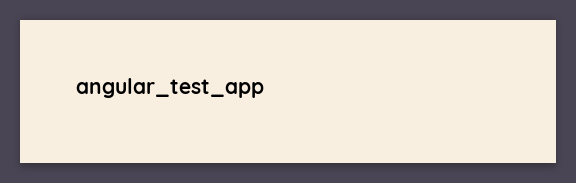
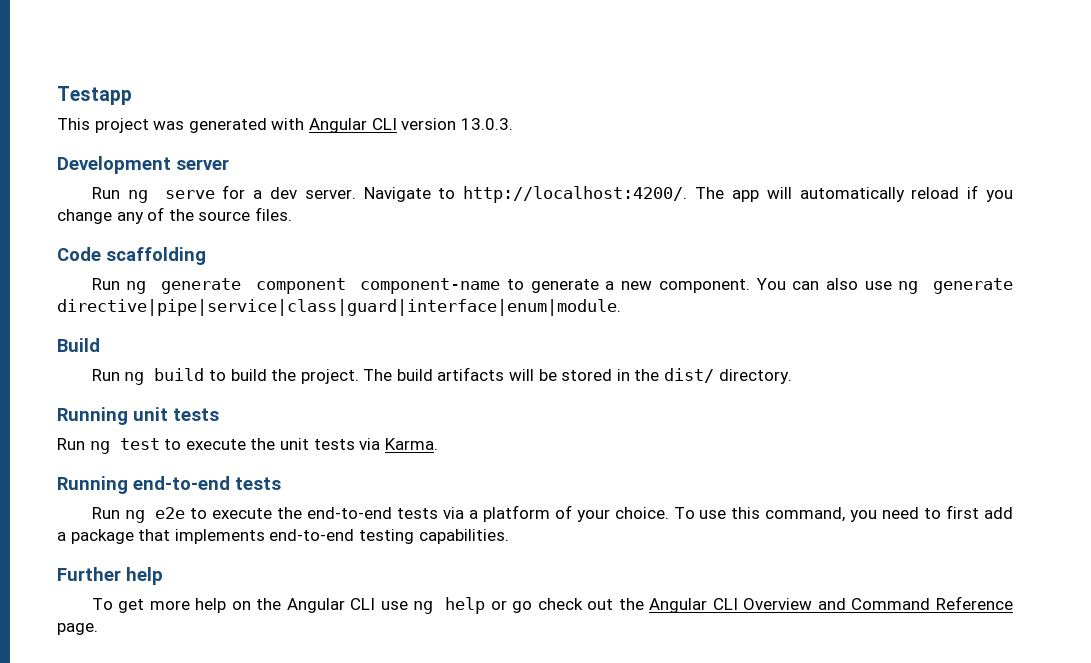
- angular_test_app
+ Testapp
+ This project was generated with Angular CLI version 13.0.3.
+ Development server
+ Run ng serve for a dev server. Navigate to http://localhost:4200/. The app will automatically reload if you change any of the source files.
+ Code scaffolding
+ Run ng generate component component-name to generate a new component. You can also use ng generate directive|pipe|service|class|guard|interface|enum|module.
+ Build
+ Run ng build to build the project. The build artifacts will be stored in the dist/ directory.
+ Running unit tests
+ Run ng test to execute the unit tests via Karma.
+ Running end-to-end tests
+ Run ng e2e to execute the end-to-end tests via a platform of your choice. To use this command, you need to first add a package that implements end-to-end testing capabilities.
+ Further help
+ To get more help on the Angular CLI use ng help or go check out the Angular CLI Overview and Command Reference page.

